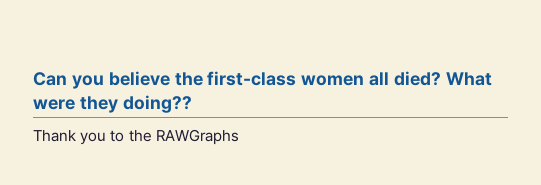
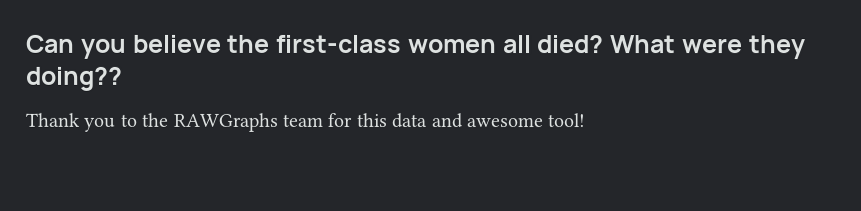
- Thank you to the RAWGraphs
+ Thank you to the RAWGraphs team for this data and awesome tool!

